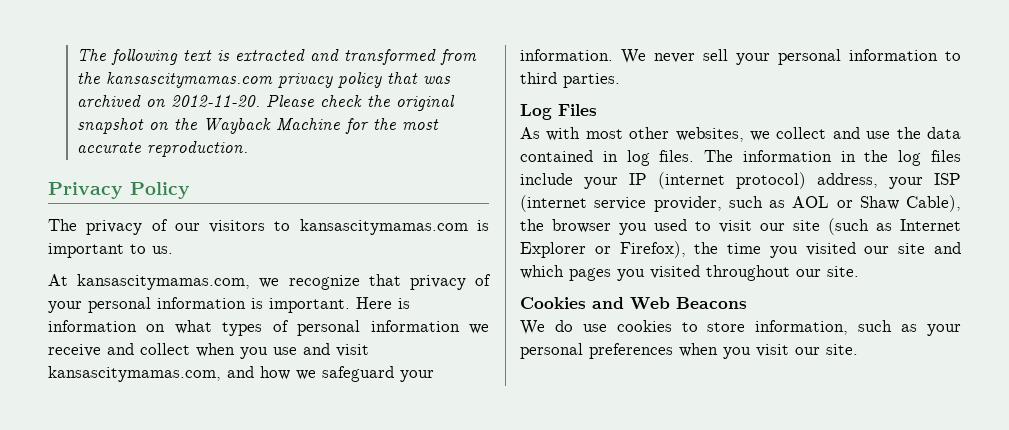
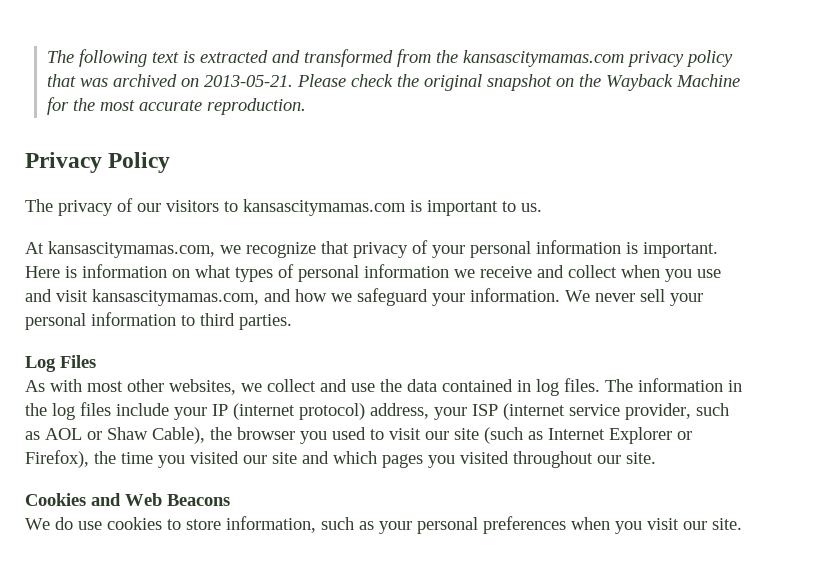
- The following text is extracted and transformed from the kansascitymamas.com privacy policy that was archived on 2012-11-20.
+ The following text is extracted and transformed from the kansascitymamas.com privacy policy that was archived on 2013-05-21.

